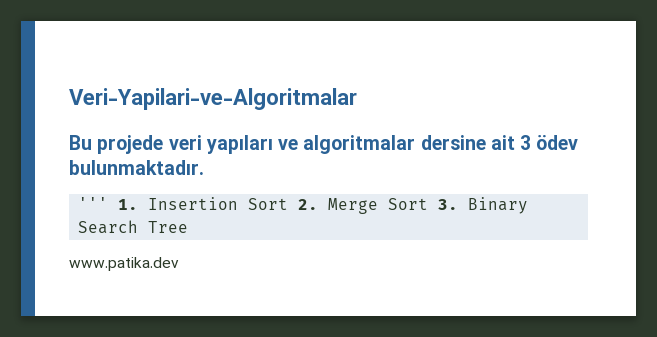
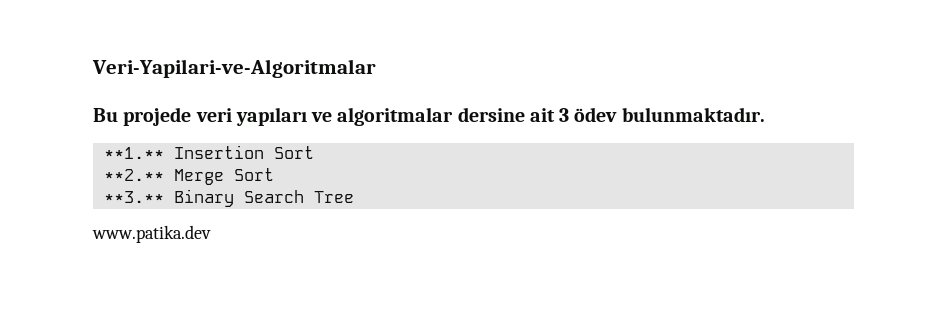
- ''' 1. Insertion Sort 2. Merge Sort 3. Binary Search Tree
+ **1.** Insertion Sort
+ **2.** Merge Sort
+ **3.** Binary Search Tree

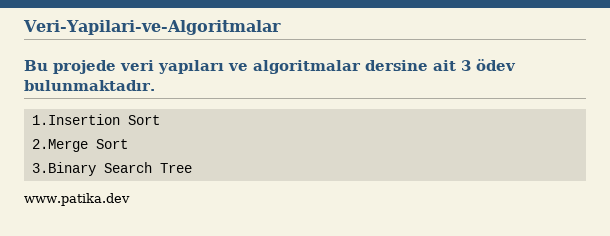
- **1.** Insertion Sort
- **2.** Merge Sort
- **3.** Binary Search Tree
+ 1.Insertion Sort
+ 2.Merge Sort
+ 3.Binary Search Tree

